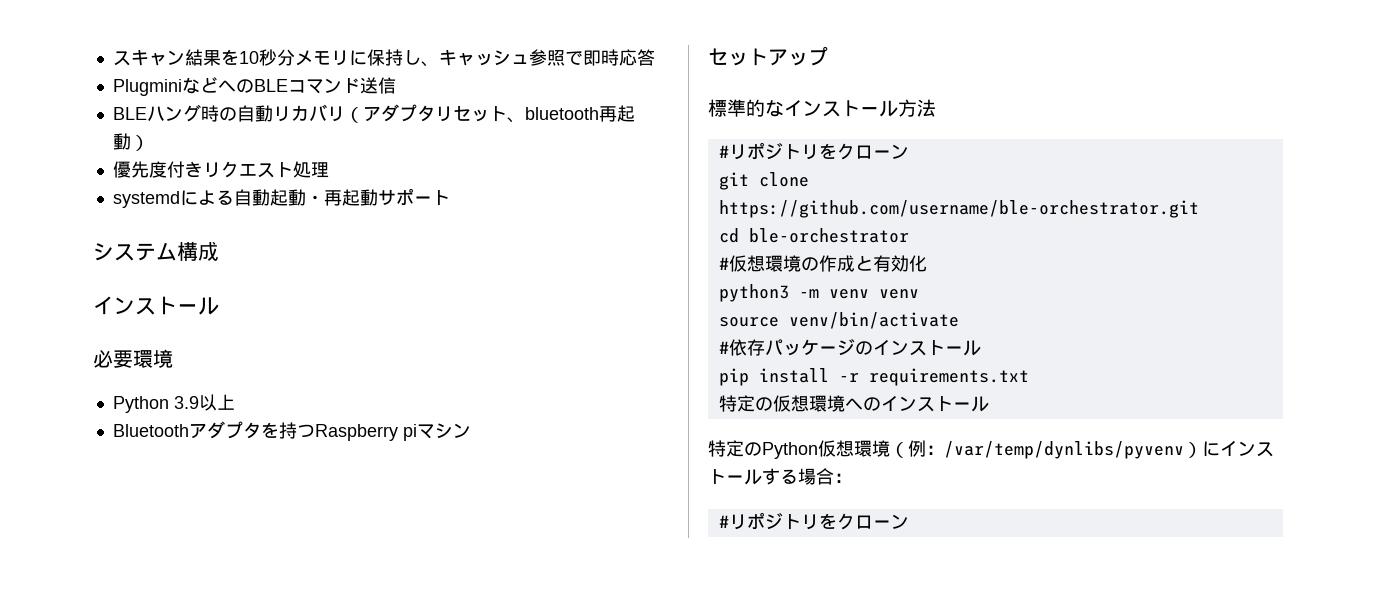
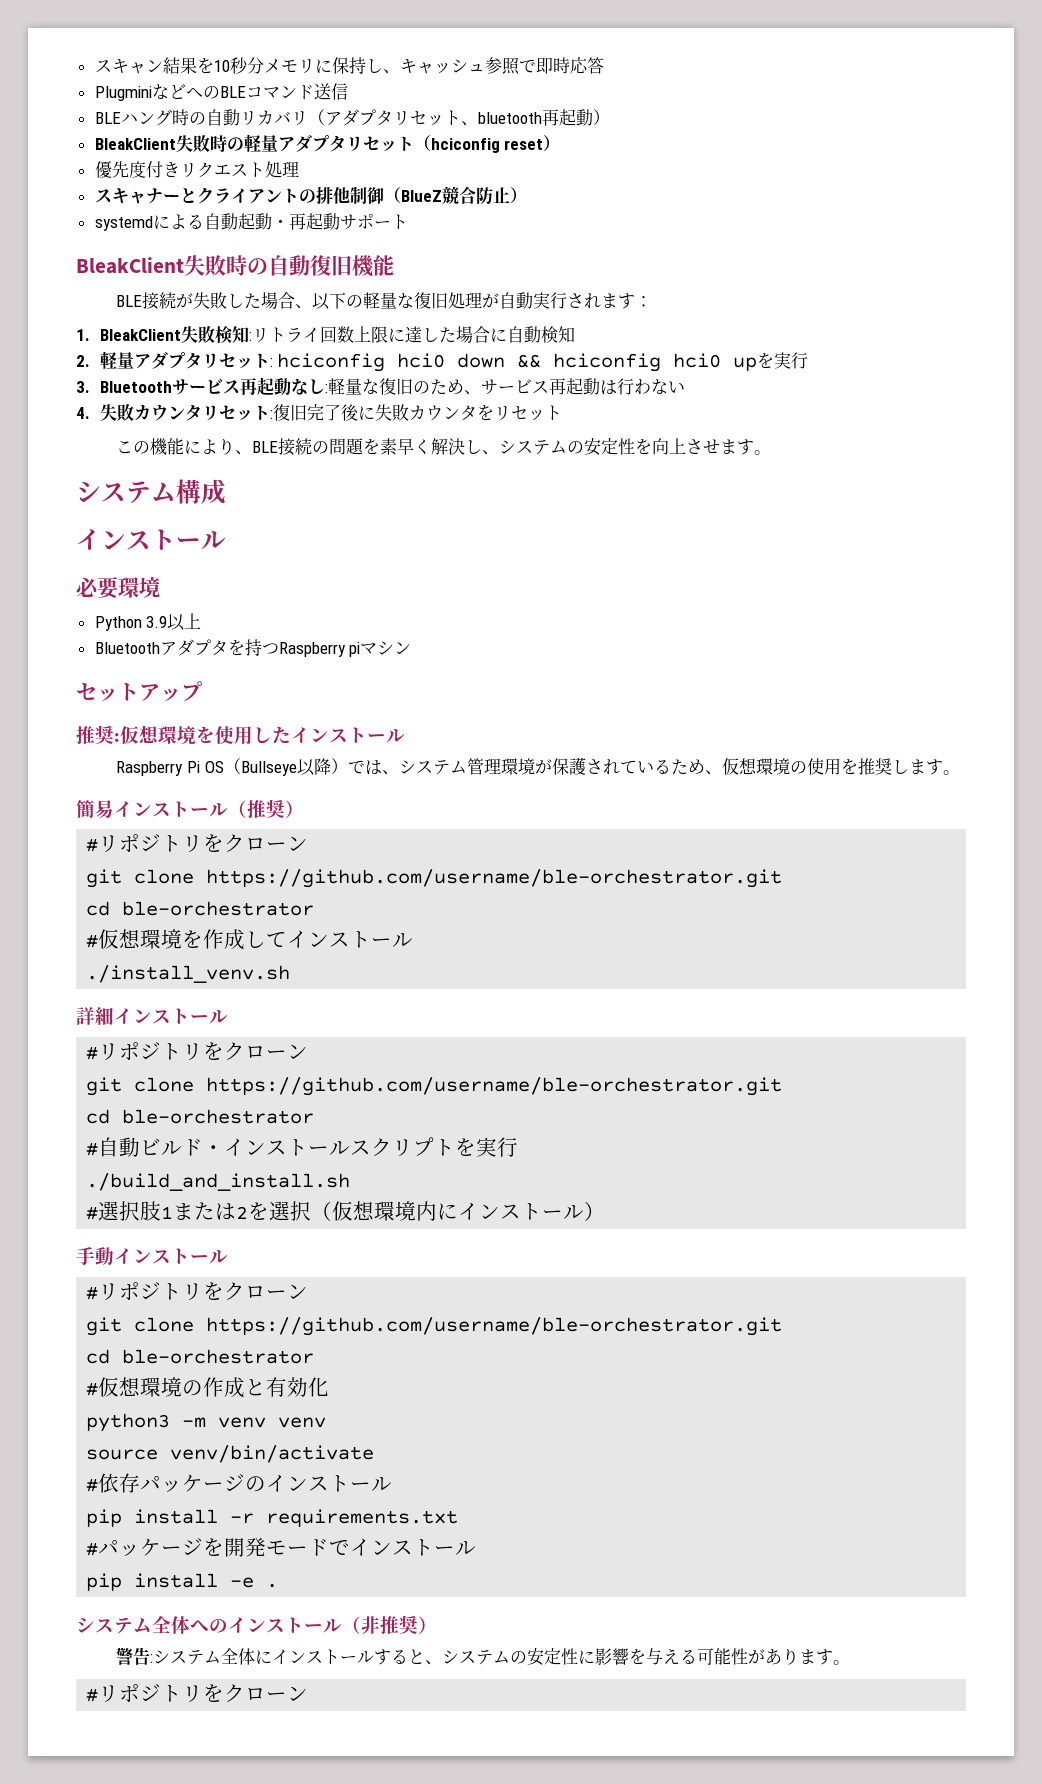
+ BleakClient失敗時の軽量アダプタリセット（hciconfig reset）
+ スキャナーとクライアントの排他制御（BlueZ競合防止）
+ BleakClient失敗時の自動復旧機能
+ BLE接続が失敗した場合、以下の軽量な復旧処理が自動実行されます：
+ 1. BleakClient失敗検知:リトライ回数上限に達した場合に自動検知
+ 2.軽量アダプタリセット: hciconfig hci0 down && hciconfig hci0 upを実行
+ 3. Bluetoothサービス再起動なし:軽量な復旧のため、サービス再起動は行わない
+ 4.失敗カウンタリセット:復旧完了後に失敗カウンタをリセット
+ この機能により、BLE接続の問題を素早く解決し、システムの安定性を向上させます。
- 標準的なインストール方法
+ 推奨:仮想環境を使用したインストール
+ Raspberry Pi OS（Bullseye以降）では、システム管理環境が保護されているため、仮想環境の使用を推奨します。
+ 簡易インストール（推奨）
+ #リポジトリをクローン
+ git clone https://github.com/username/ble-orchestrator.git
+ cd ble-orchestrator
+ #仮想環境を作成してインストール
+ ./install_venv.sh
+ 詳細インストール
+ #リポジトリをクローン
+ git clone https://github.com/username/ble-orchestrator.git
+ cd ble-orchestrator
+ #自動ビルド・インストールスクリプトを実行
+ ./build_and_install.sh
+ #選択肢1または2を選択（仮想環境内にインストール）
+ 手動インストール
- 特定の仮想環境へのインストール
- 特定のPython仮想環境（例：/var/temp/dynlibs/pyvenv）にインストールする場合：
+ #パッケージを開発モードでインストール
+ pip install -e .
+ システム全体へのインストール（非推奨）
+ 警告:システム全体にインストールすると、システムの安定性に影響を与える可能性があります。

